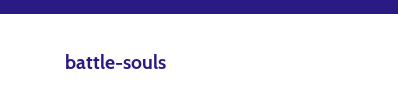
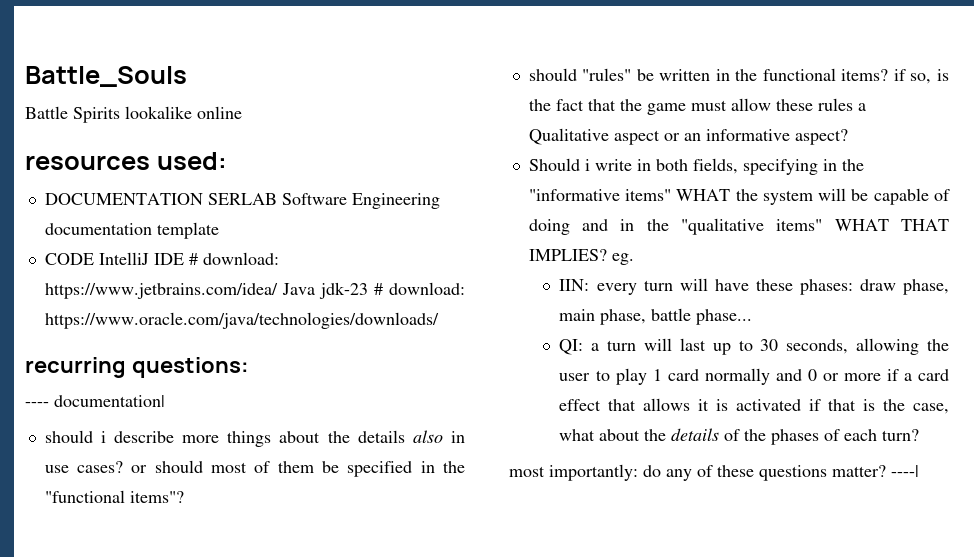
- battle-souls
+ Battle_Souls
+ Battle Spirits lookalike online
+ resources used:
+ DOCUMENTATION SERLAB Software Engineering documentation template
+ CODE IntelliJ IDE # download: https://www.jetbrains.com/idea/ Java jdk-23 # download: https://www.oracle.com/java/technologies/downloads/
+ recurring questions:
+ ---- documentation|
+ should i describe more things about the details also in use cases? or should most of them be specified in the "functional items"?
+ should "rules" be written in the functional items? if so, is the fact that the game must allow these rules a Qualitative aspect or an informative aspect?
+ Should i write in both fields, specifying in the "informative items" WHAT the system will be capable of doing and in the "qualitative items" WHAT THAT IMPLIES? eg.
+ IIN: every turn will have these phases: draw phase, main phase, battle phase...
+ QI: a turn will last up to 30 seconds, allowing the user to play 1 card normally and 0 or more if a card effect that allows it is activated if that is the case, what about the details of the phases of each turn?
+ most importantly: do any of these questions matter? ----|

